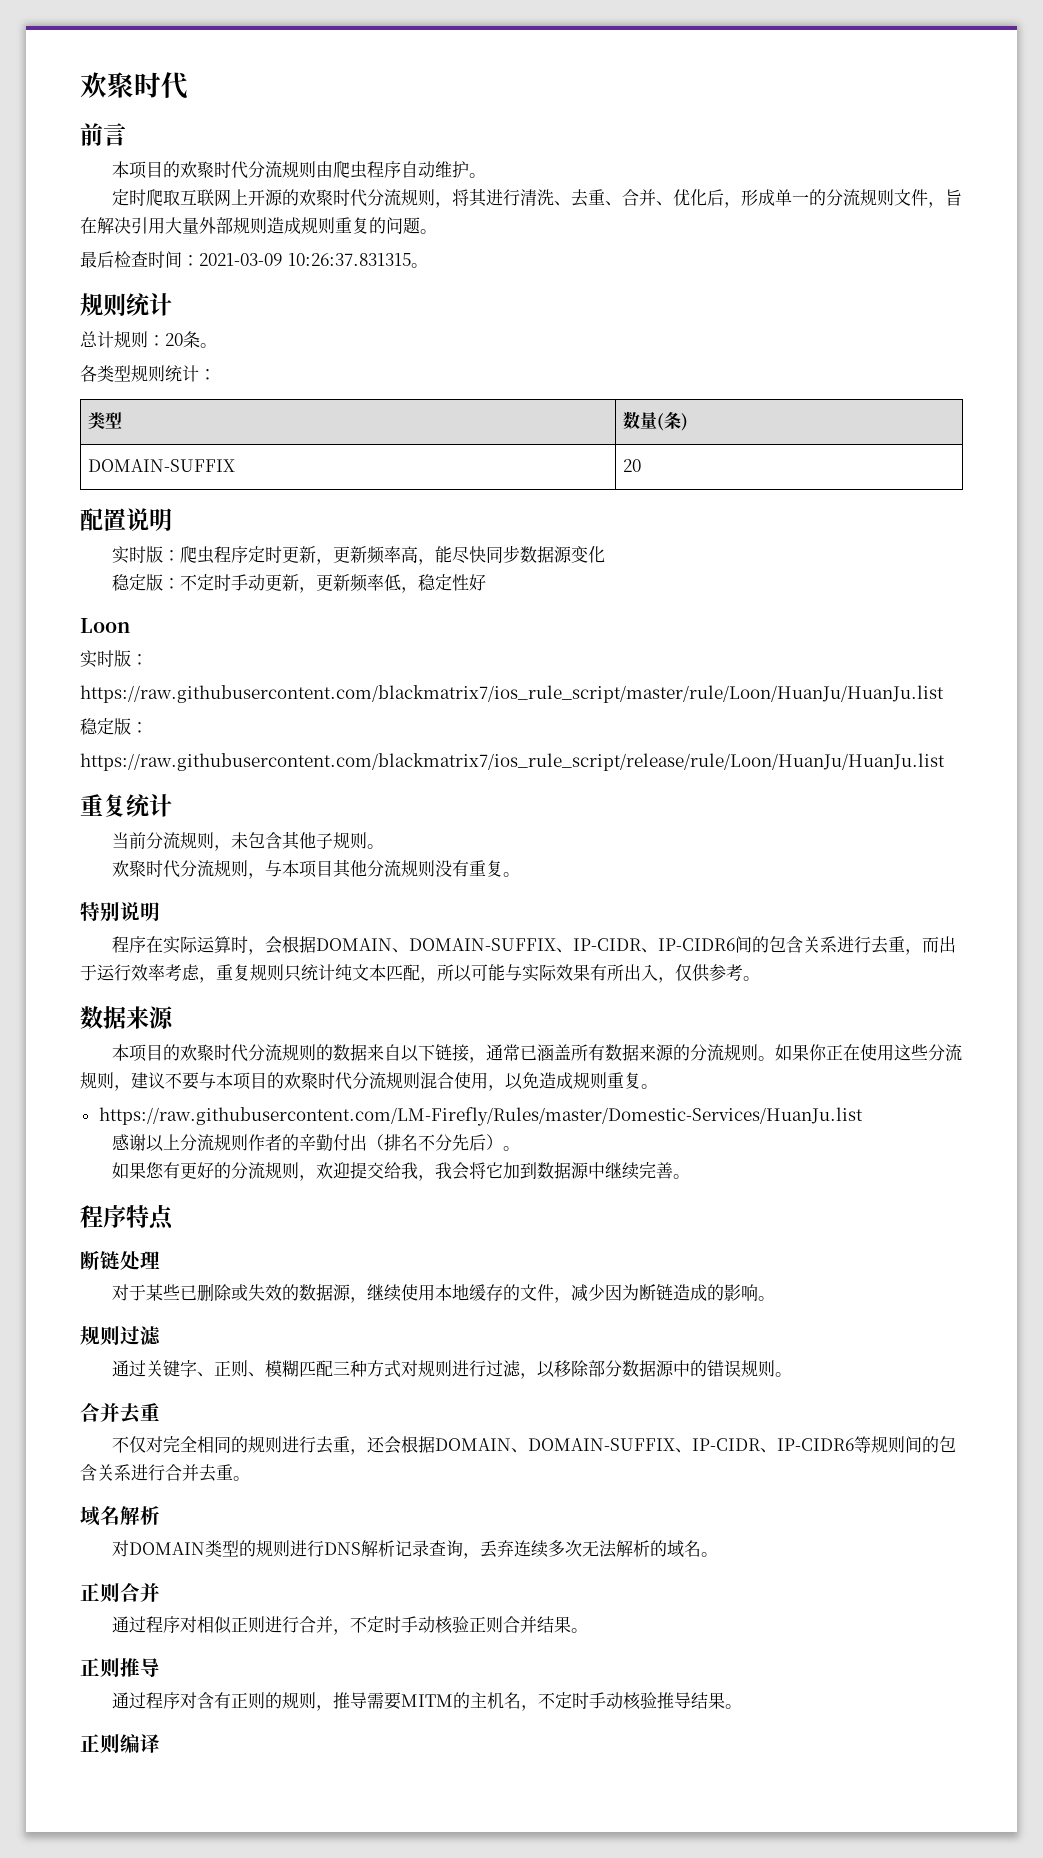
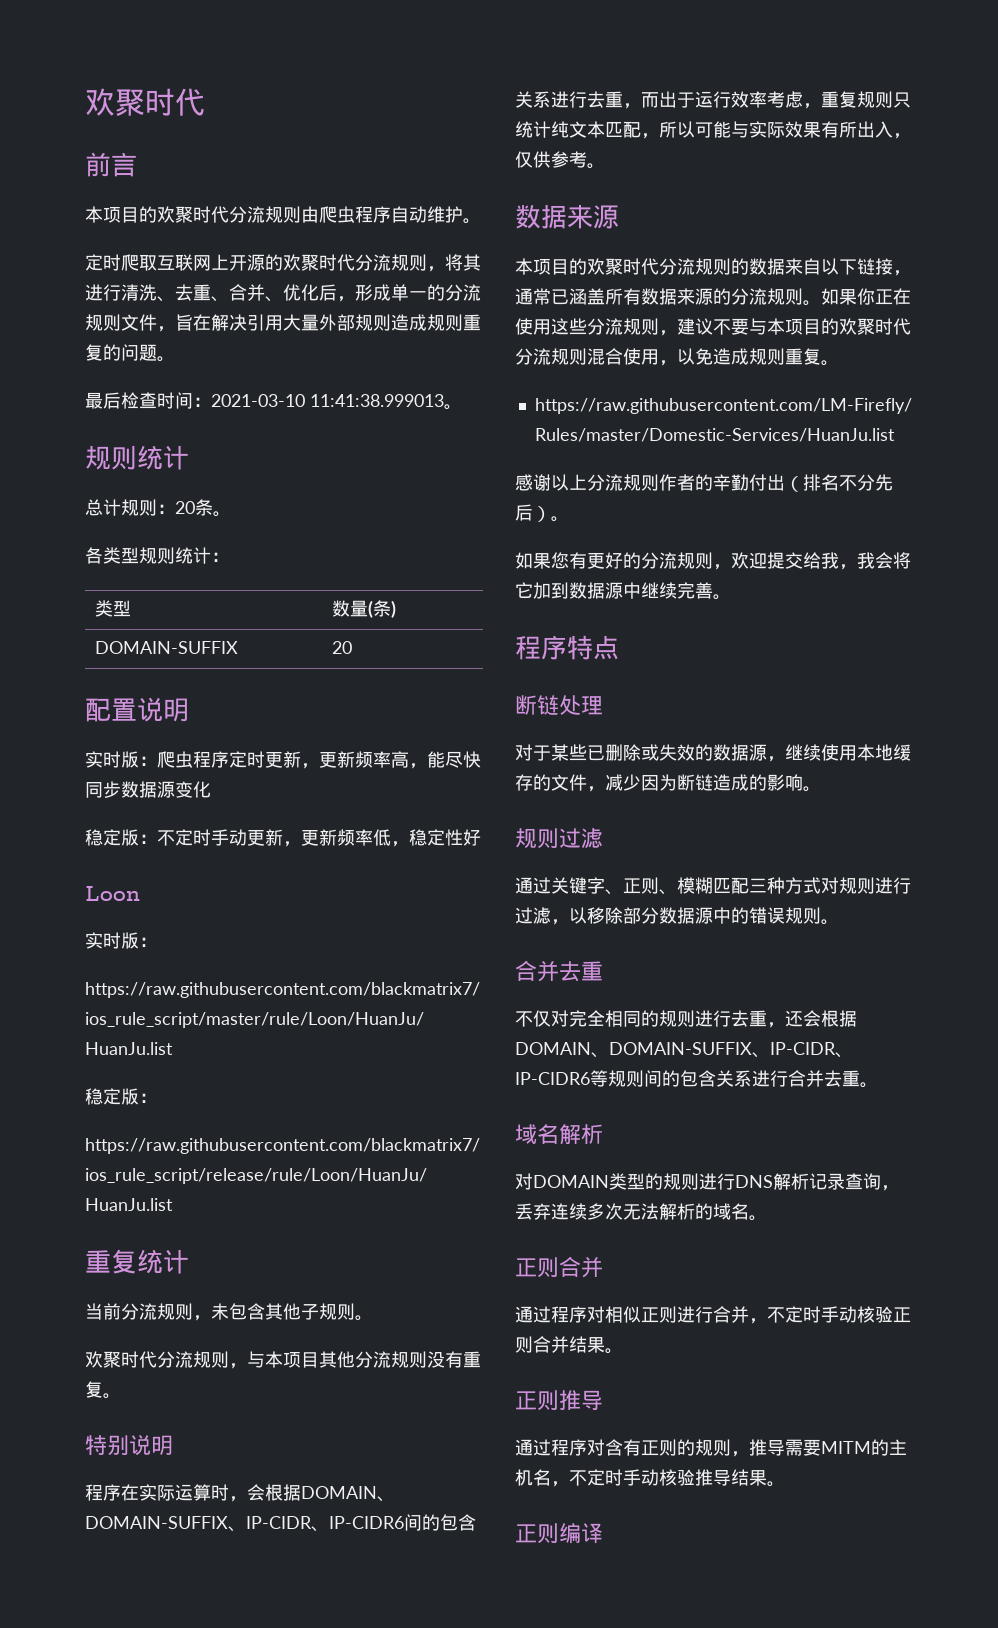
- 最后检查时间：2021-03-09 10:26:37.831315。
+ 最后检查时间：2021-03-10 11:41:38.999013。

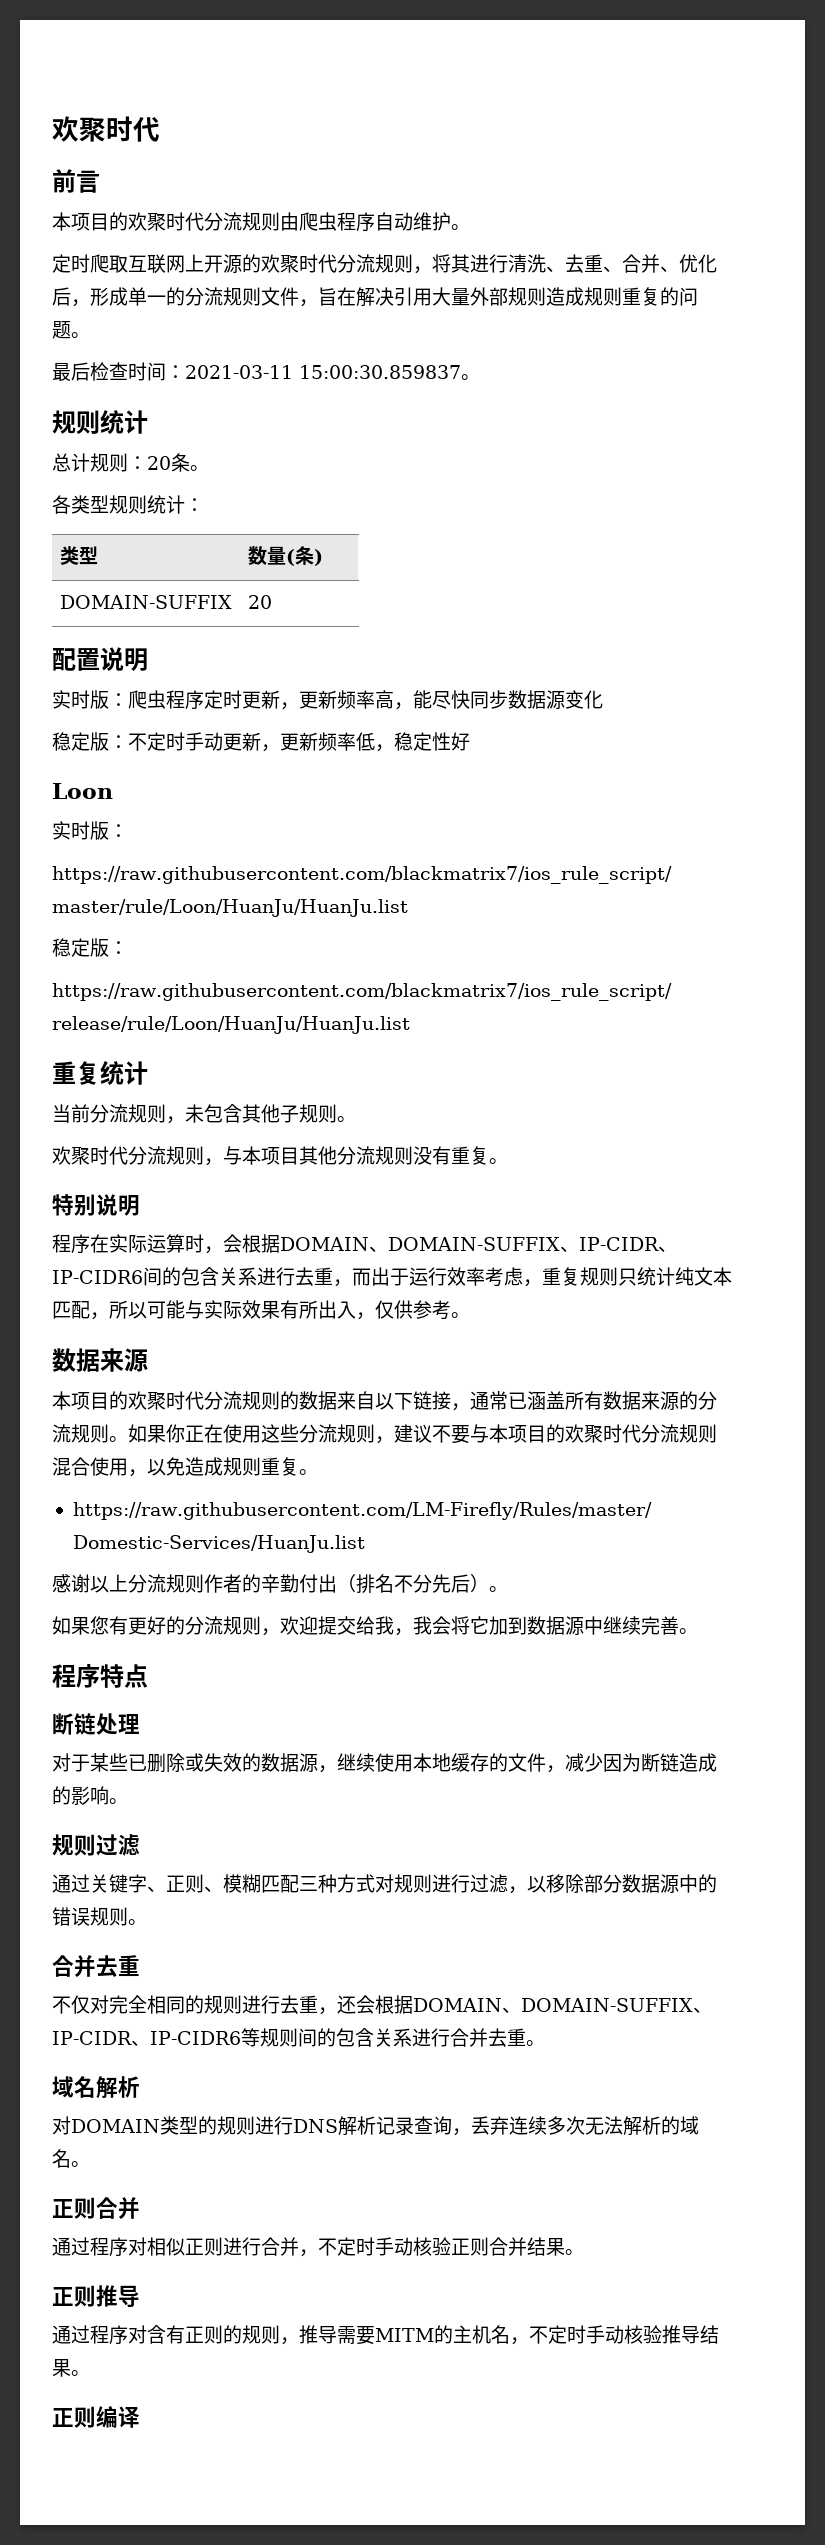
- 最后检查时间：2021-03-10 11:41:38.999013。
+ 最后检查时间：2021-03-11 15:00:30.859837。

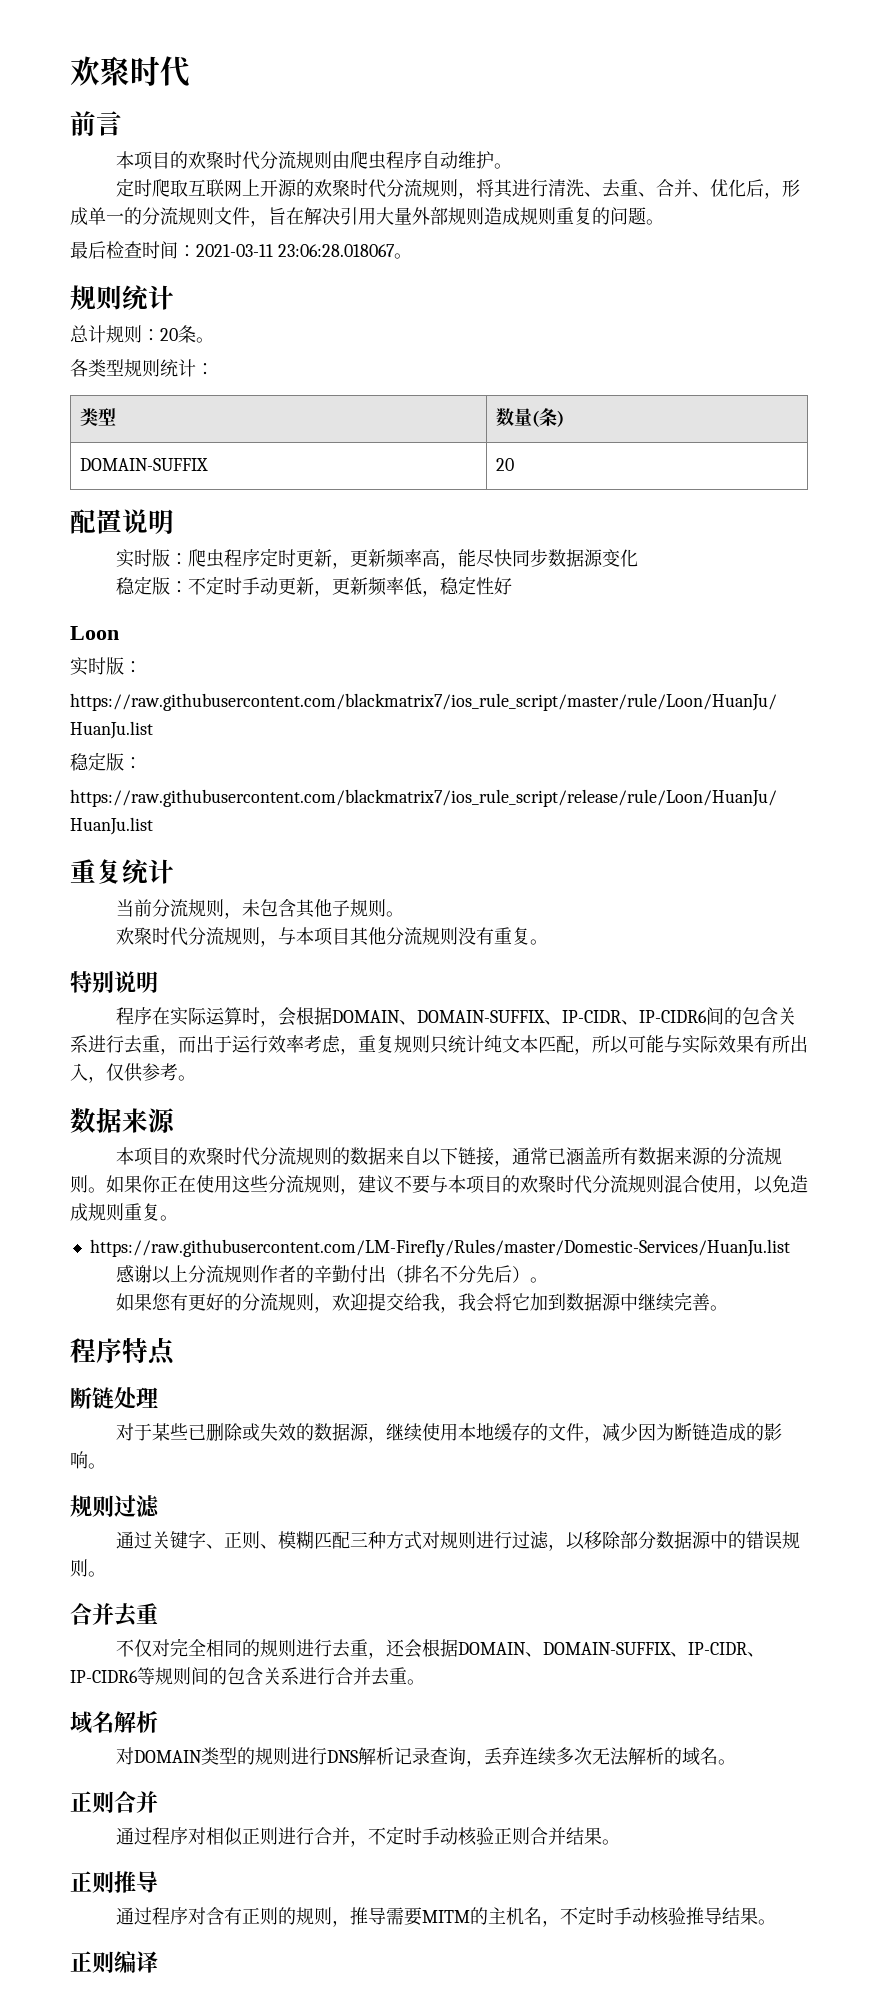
- 最后检查时间：2021-03-11 15:00:30.859837。
+ 最后检查时间：2021-03-11 23:06:28.018067。

